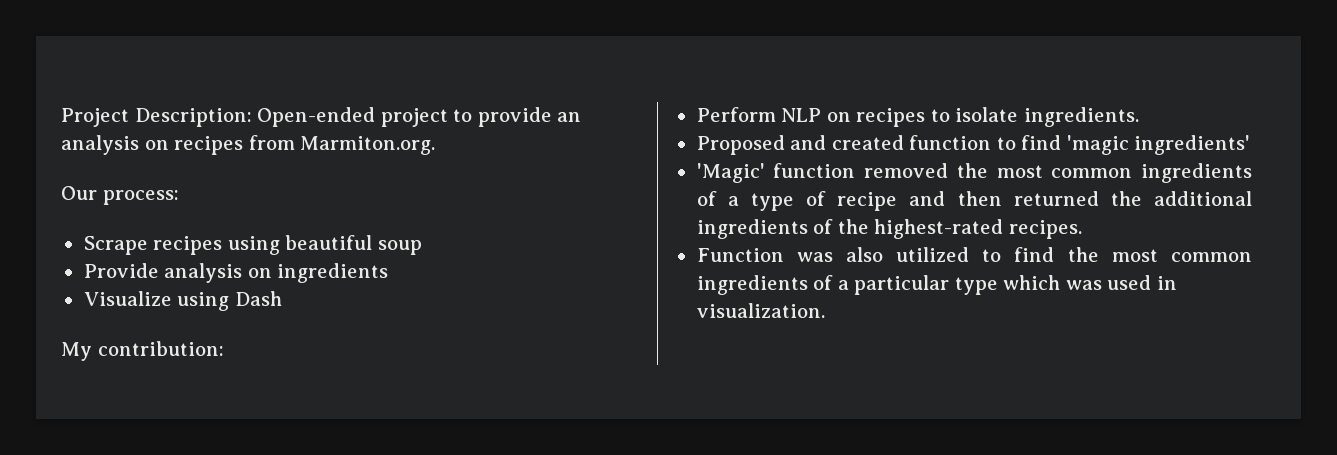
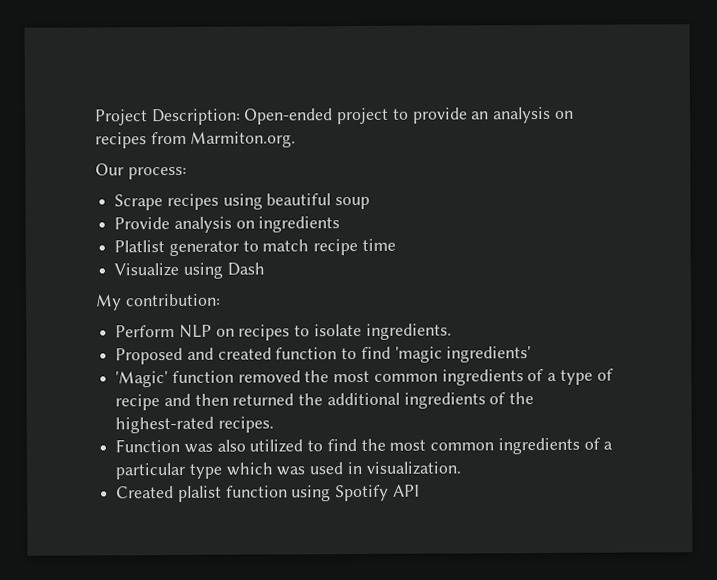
+ Platlist generator to match recipe time
+ Created plalist function using Spotify API

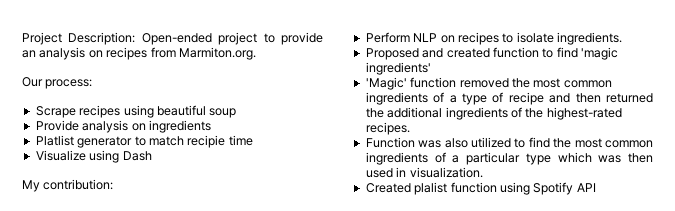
- Platlist generator to match recipe time
+ Platlist generator to match recipie time
- Function was also utilized to find the most common ingredients of a particular type which was used in visualization.
+ Function was also utilized to find the most common ingredients of a particular type which was then used in visualization.

